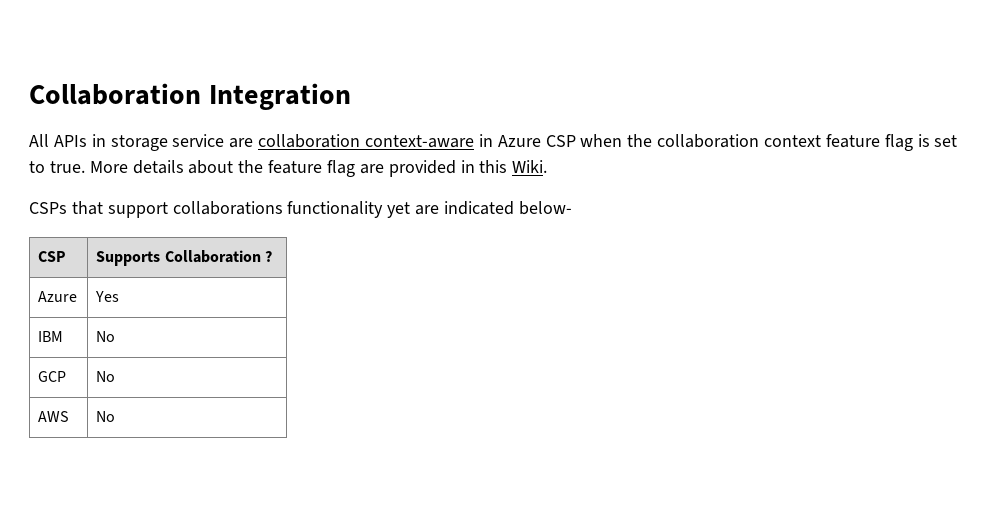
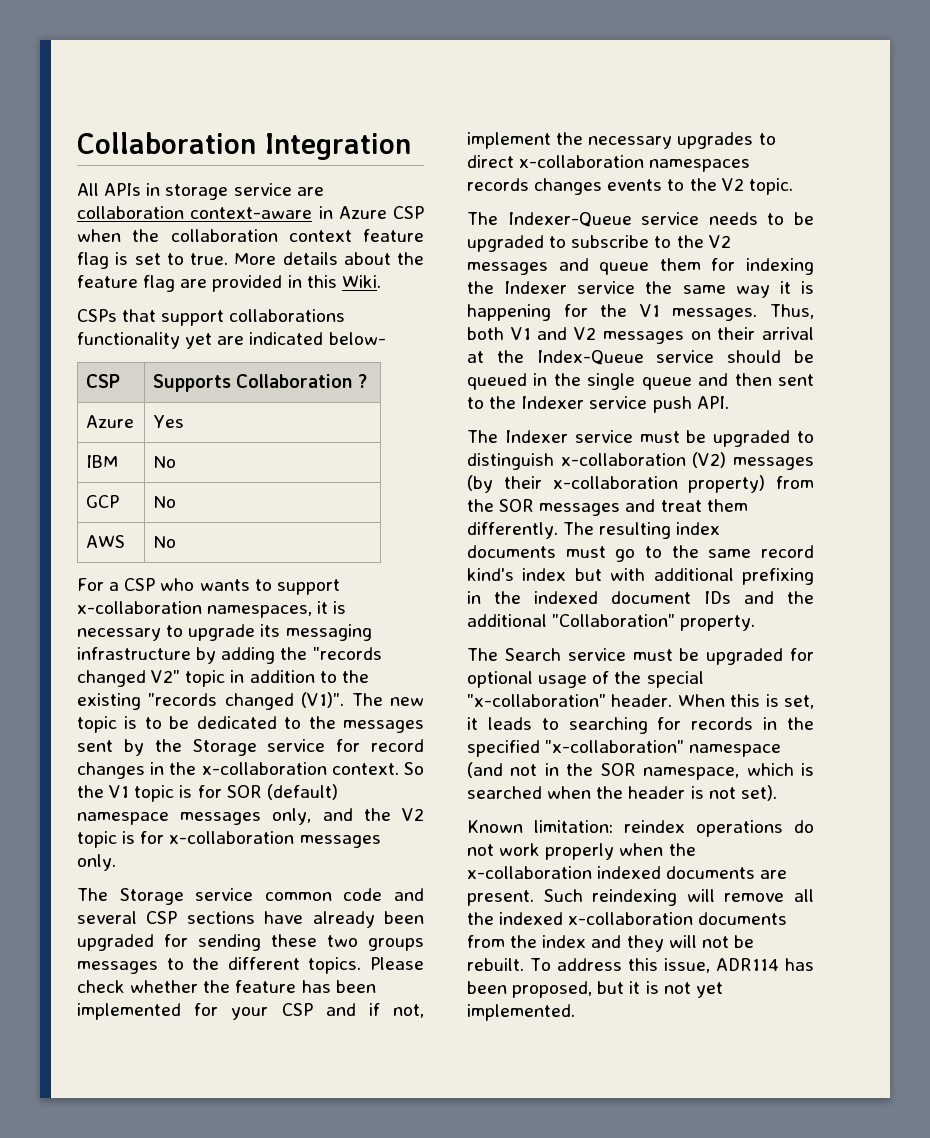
+ For a CSP who wants to support x-collaboration namespaces, it is necessary to upgrade its messaging infrastructure by adding the "records changed V2" topic in addition to the existing "records changed (V1)". The new topic is to be dedicated to the messages sent by the Storage service for record changes in the x-collaboration context. So the V1 topic is for SOR (default) namespace messages only, and the V2 topic is for x-collaboration messages only.
+ The Storage service common code and several CSP sections have already been upgraded for sending these two groups messages to the different topics. Please check whether the feature has been implemented for your CSP and if not, implement the necessary upgrades to direct x-collaboration namespaces records changes events to the V2 topic.
+ The Indexer-Queue service needs to be upgraded to subscribe to the V2 messages and queue them for indexing the Indexer service the same way it is happening for the V1 messages. Thus, both V1 and V2 messages on their arrival at the Index-Queue service should be queued in the single queue and then sent to the Indexer service push API.
+ The Indexer service must be upgraded to distinguish x-collaboration (V2) messages (by their x-collaboration property) from the SOR messages and treat them differently. The resulting index documents must go to the same record kind's index but with additional prefixing in the indexed document IDs and the additional "Collaboration" property.
+ The Search service must be upgraded for optional usage of the special "x-collaboration" header. When this is set, it leads to searching for records in the specified "x-collaboration" namespace (and not in the SOR namespace, which is searched when the header is not set).
+ Known limitation: reindex operations do not work properly when the x-collaboration indexed documents are present. Such reindexing will remove all the indexed x-collaboration documents from the index and they will not be rebuilt. To address this issue, ADR114 has been proposed, but it is not yet implemented.

